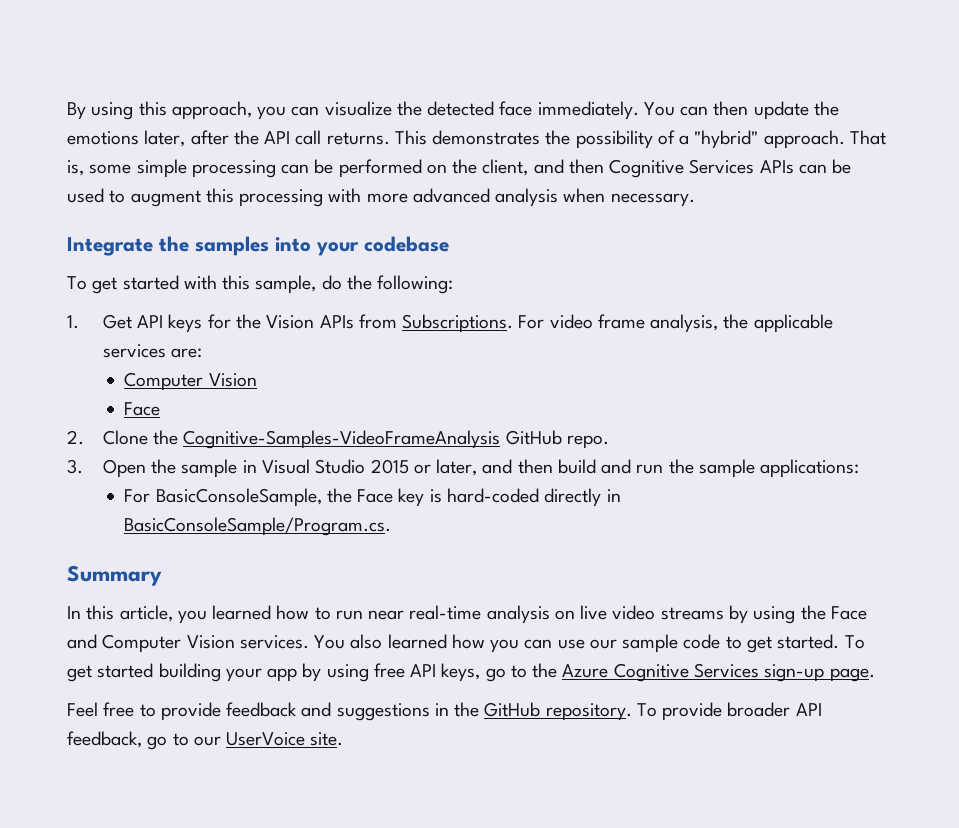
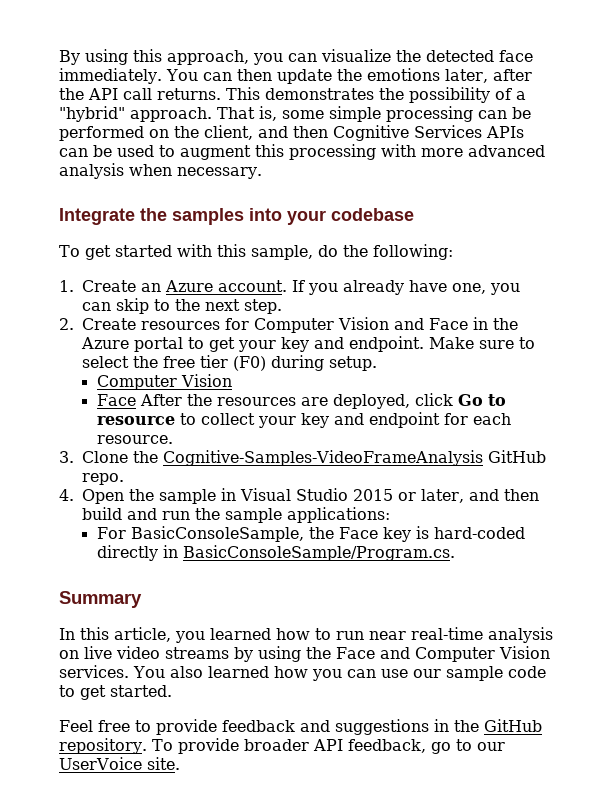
- 1. Get API keys for the Vision APIs from Subscriptions. For video frame analysis, the applicable services are:
+ 1. Create an Azure account. If you already have one, you can skip to the next step.
+ 2. Create resources for Computer Vision and Face in the Azure portal to get your key and endpoint. Make sure to select the free tier (F0) during setup.
  Computer Vision
- Face
- 2. Clone the Cognitive-Samples-VideoFrameAnalysis GitHub repo.
+ Face After the resources are deployed, click Go to resource to collect your key and endpoint for each resource.
+ 3. Clone the Cognitive-Samples-VideoFrameAnalysis GitHub repo.
- 3. Open the sample in Visual Studio 2015 or later, and then build and run the sample applications:
+ 4. Open the sample in Visual Studio 2015 or later, and then build and run the sample applications:
- To get started building your app by using free API keys, go to the Azure Cognitive Services sign-up page.

